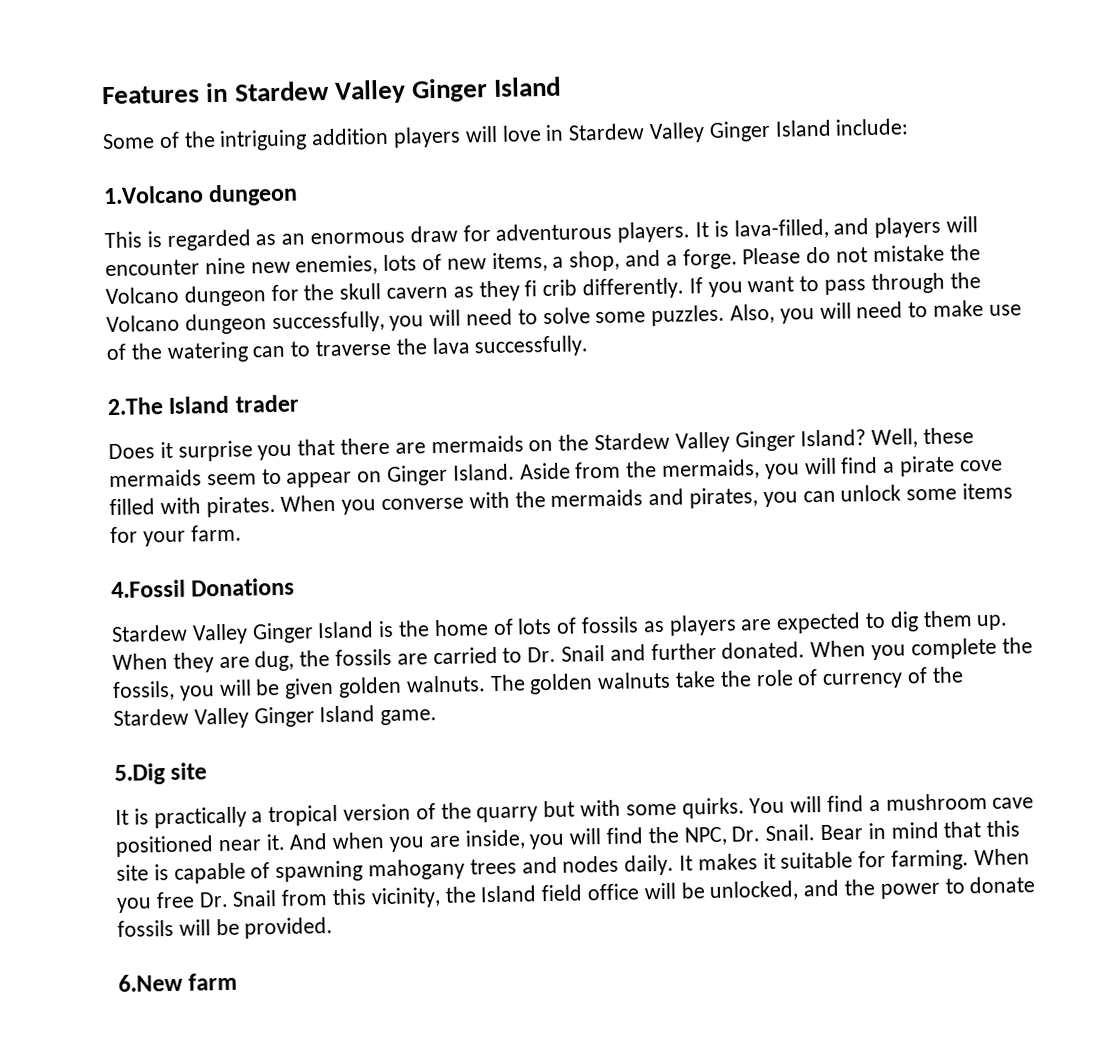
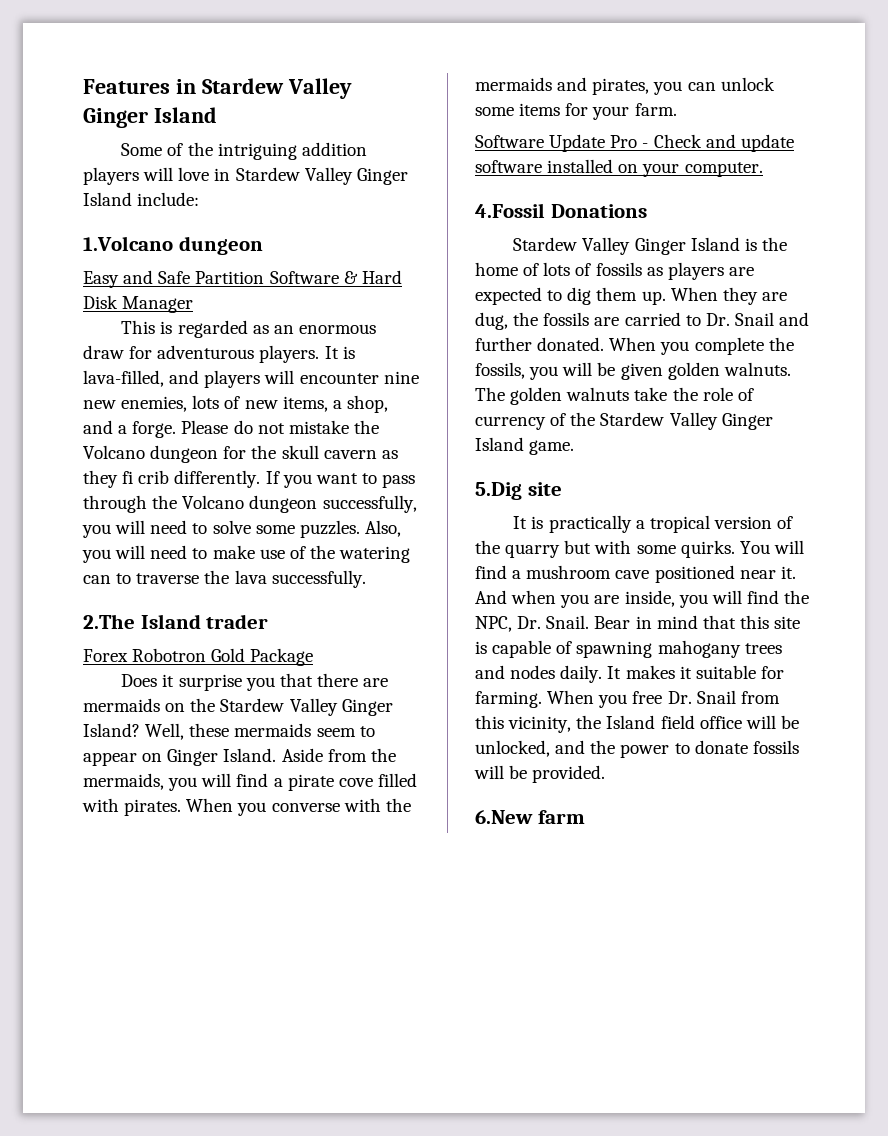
+ Easy and Safe Partition Software & Hard Disk Manager
+ Forex Robotron Gold Package
+ Software Update Pro - Check and update software installed on your computer.

